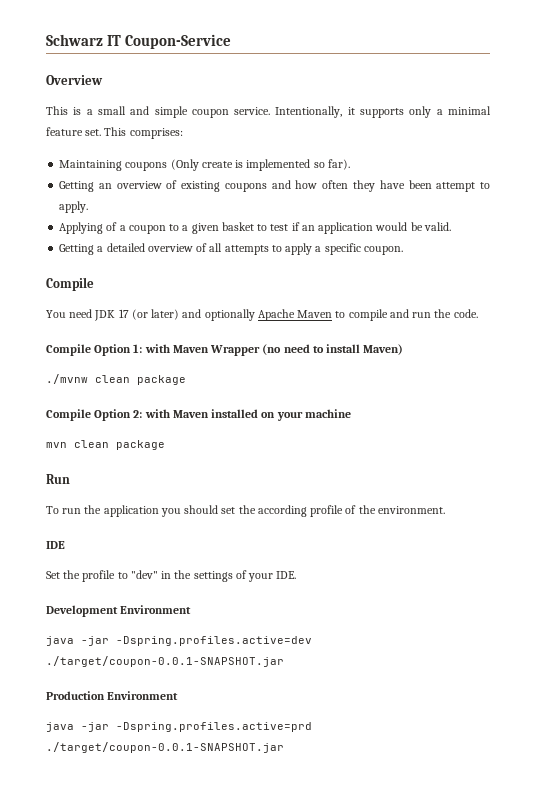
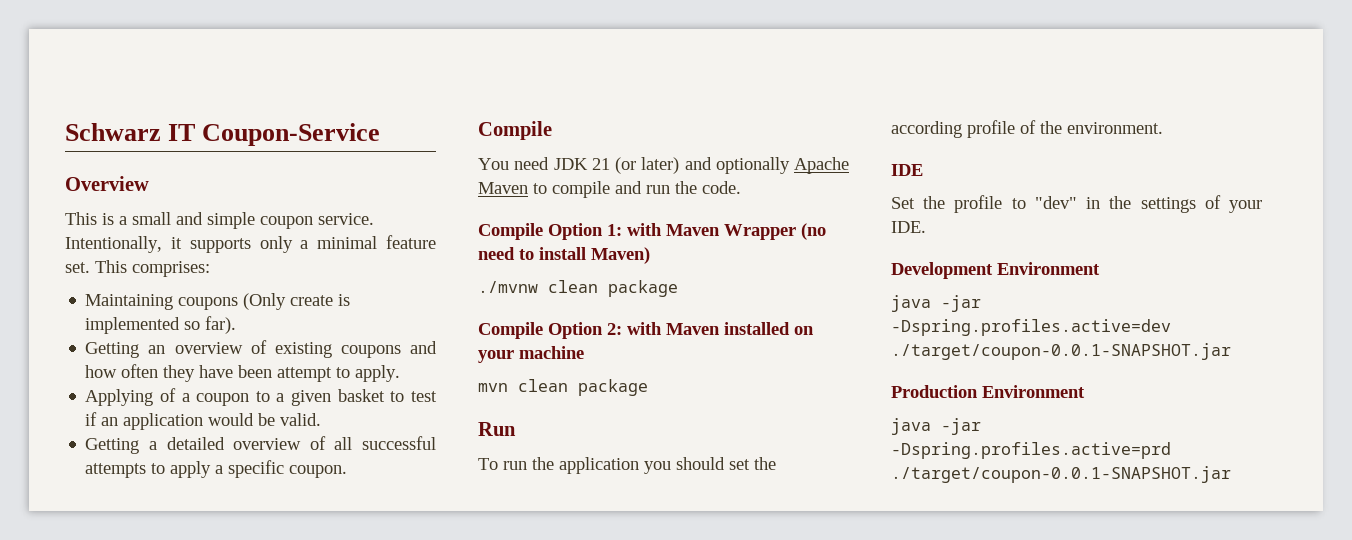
- Getting a detailed overview of all attempts to apply a specific coupon.
+ Getting a detailed overview of all successful attempts to apply a specific coupon.
- You need JDK 17 (or later) and optionally Apache Maven to compile and run the code.
+ You need JDK 21 (or later) and optionally Apache Maven to compile and run the code.

